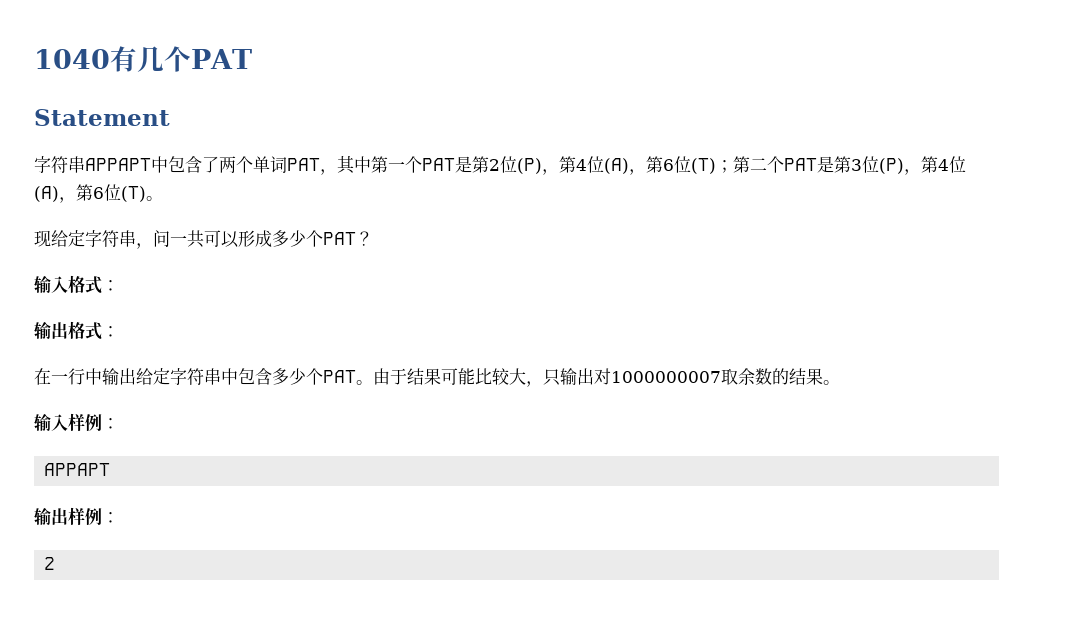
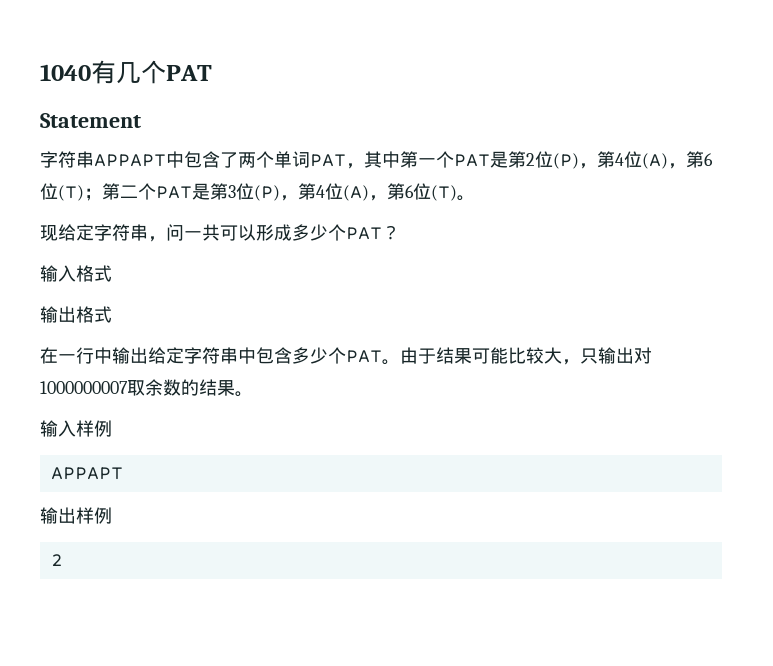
- 输入格式：
+ 输入格式
- 输出格式：
+ 输出格式
- 输入样例：
+ 输入样例
- 输出样例：
+ 输出样例

